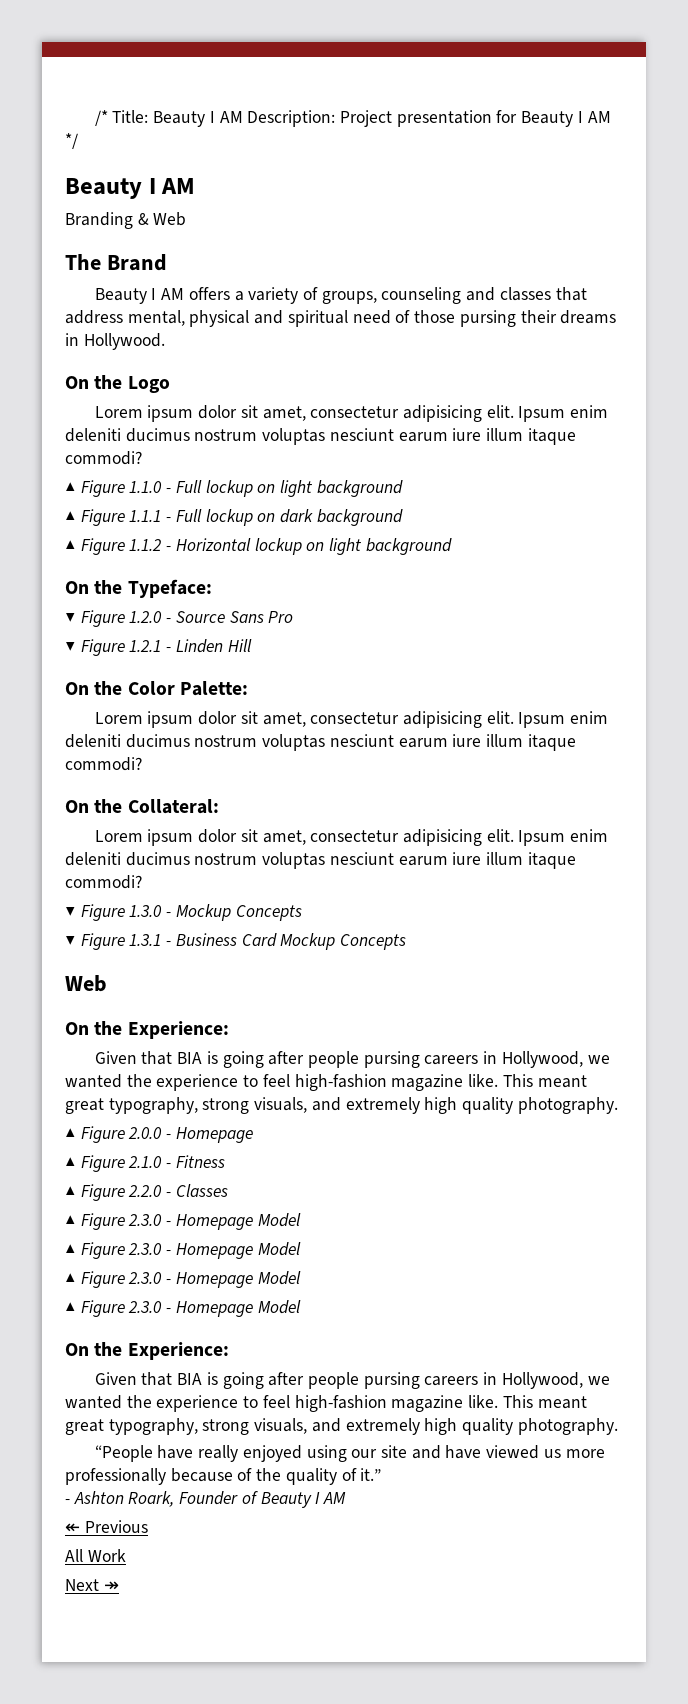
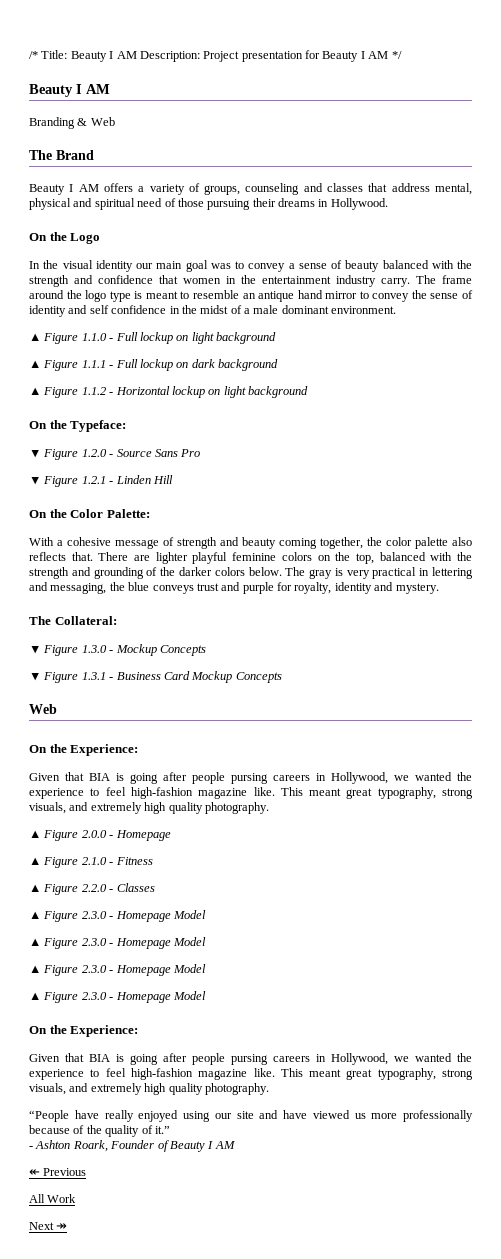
- Beauty I AM offers a variety of groups, counseling and classes that address mental, physical and spiritual need of those pursing their dreams in Hollywood.
+ Beauty I AM offers a variety of groups, counseling and classes that address mental, physical and spiritual need of those pursuing their dreams in Hollywood.
  On the Logo
- Lorem ipsum dolor sit amet, consectetur adipisicing elit. Ipsum enim deleniti ducimus nostrum voluptas nesciunt earum iure illum itaque commodi?
+ In the visual identity our main goal was to convey a sense of beauty balanced with the strength and confidence that women in the entertainment industry carry. The frame around the logo type is meant to resemble an antique hand mirror to convey the sense of identity and self confidence in the midst of a male dominant environment.
  On the Color Palette:
- Lorem ipsum dolor sit amet, consectetur adipisicing elit. Ipsum enim deleniti ducimus nostrum voluptas nesciunt earum iure illum itaque commodi?
- On the Collateral:
- Lorem ipsum dolor sit amet, consectetur adipisicing elit. Ipsum enim deleniti ducimus nostrum voluptas nesciunt earum iure illum itaque commodi?
+ With a cohesive message of strength and beauty coming together, the color palette also reflects that. There are lighter playful feminine colors on the top, balanced with the strength and grounding of the darker colors below. The gray is very practical in lettering and messaging, the blue conveys trust and purple for royalty, identity and mystery.
+ The Collateral:

